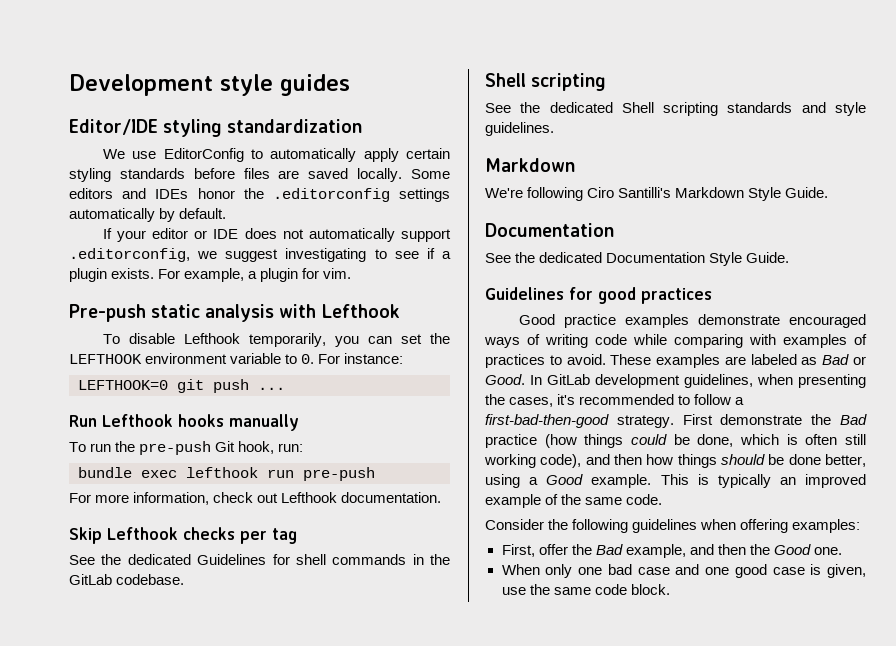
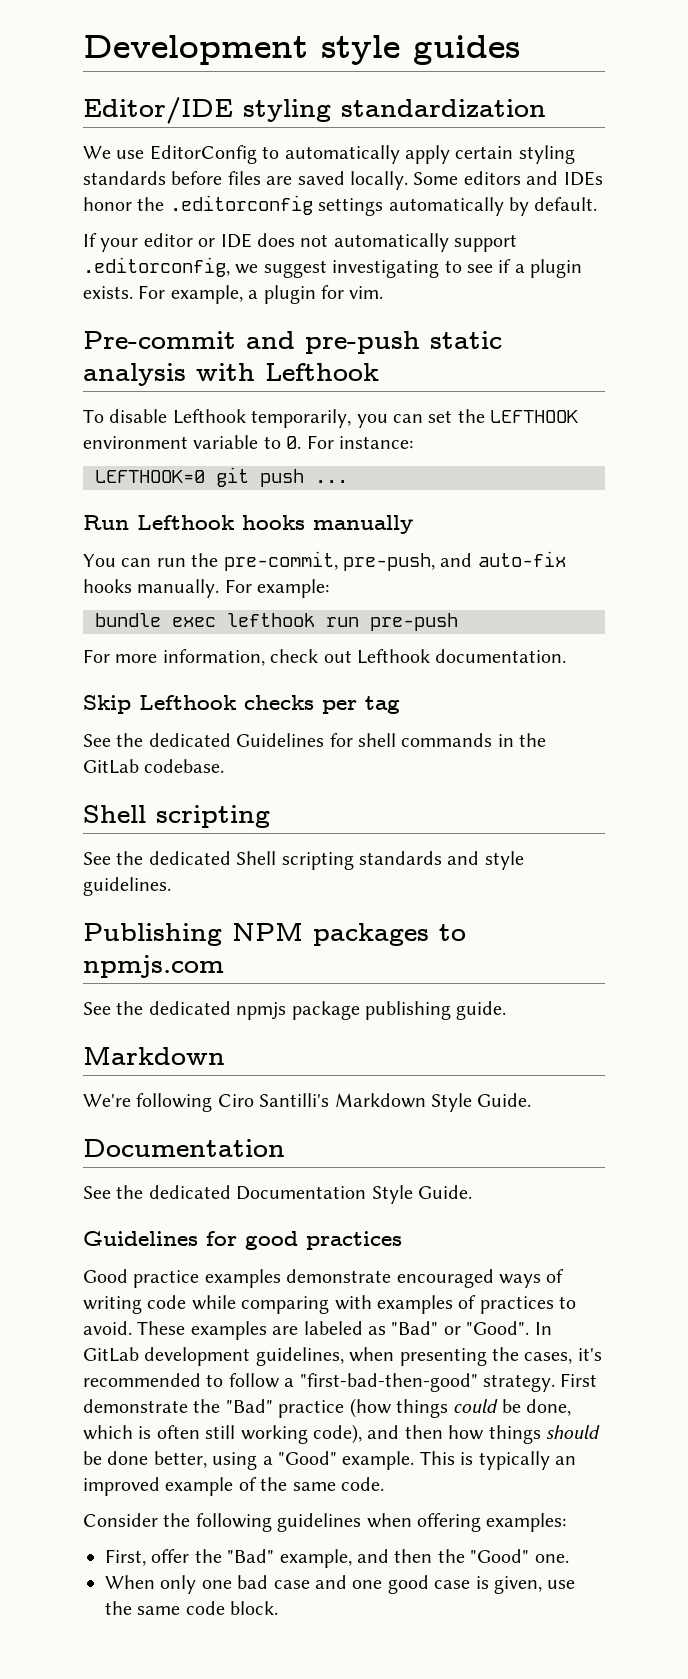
- Pre-push static analysis with Lefthook
+ Pre-commit and pre-push static analysis with Lefthook
- To run the pre-push Git hook, run:
+ You can run the pre-commit, pre-push, and auto-fix hooks manually. For example:
+ Publishing NPM packages to npmjs.com
+ See the dedicated npmjs package publishing guide.
- These examples are labeled as Bad or Good.
+ These examples are labeled as "Bad" or "Good".
- In GitLab development guidelines, when presenting the cases, it's recommended to follow a first-bad-then-good strategy.
+ In GitLab development guidelines, when presenting the cases, it's recommended to follow a "first-bad-then-good" strategy.
- First demonstrate the Bad practice (how things could be done, which is often still working code), and then how things should be done better, using a Good example.
+ First demonstrate the "Bad" practice (how things could be done, which is often still working code), and then how things should be done better, using a "Good" example.
- First, offer the Bad example, and then the Good one.
+ First, offer the "Bad" example, and then the "Good" one.

